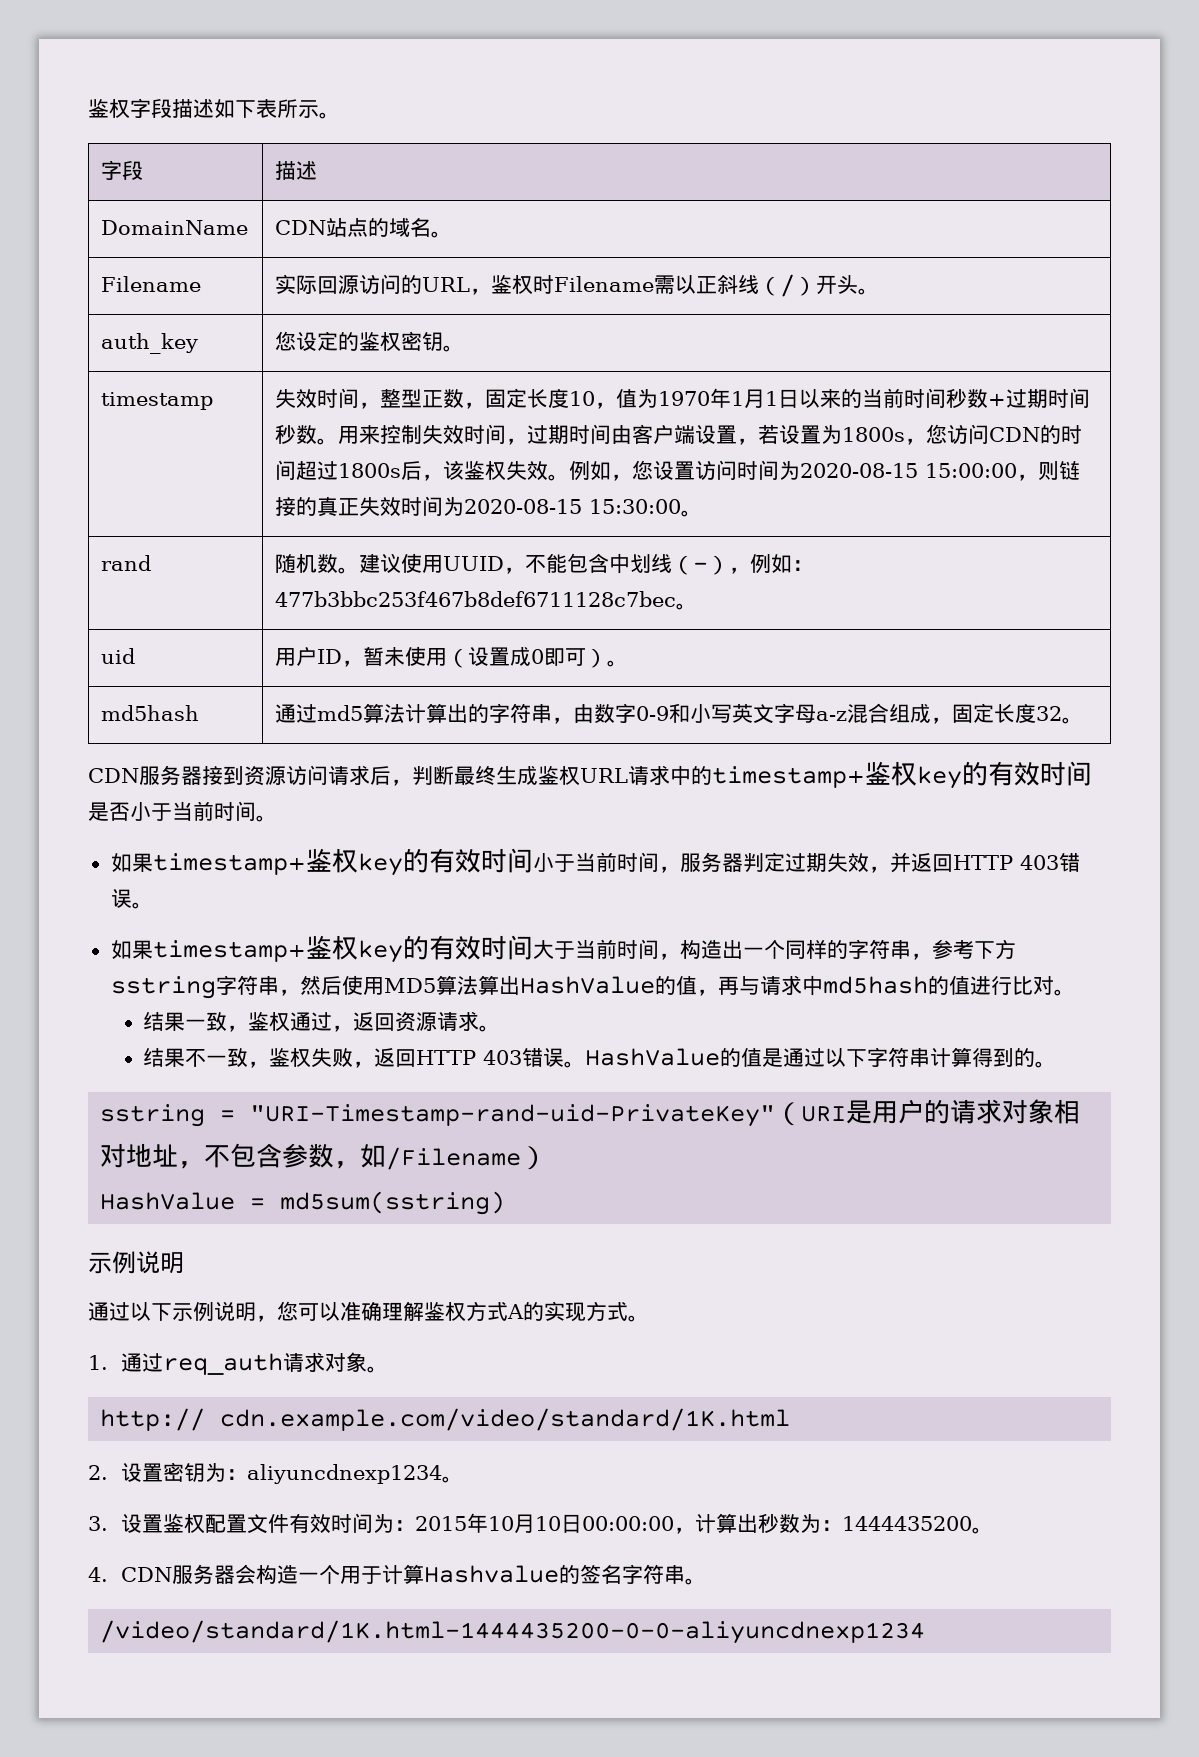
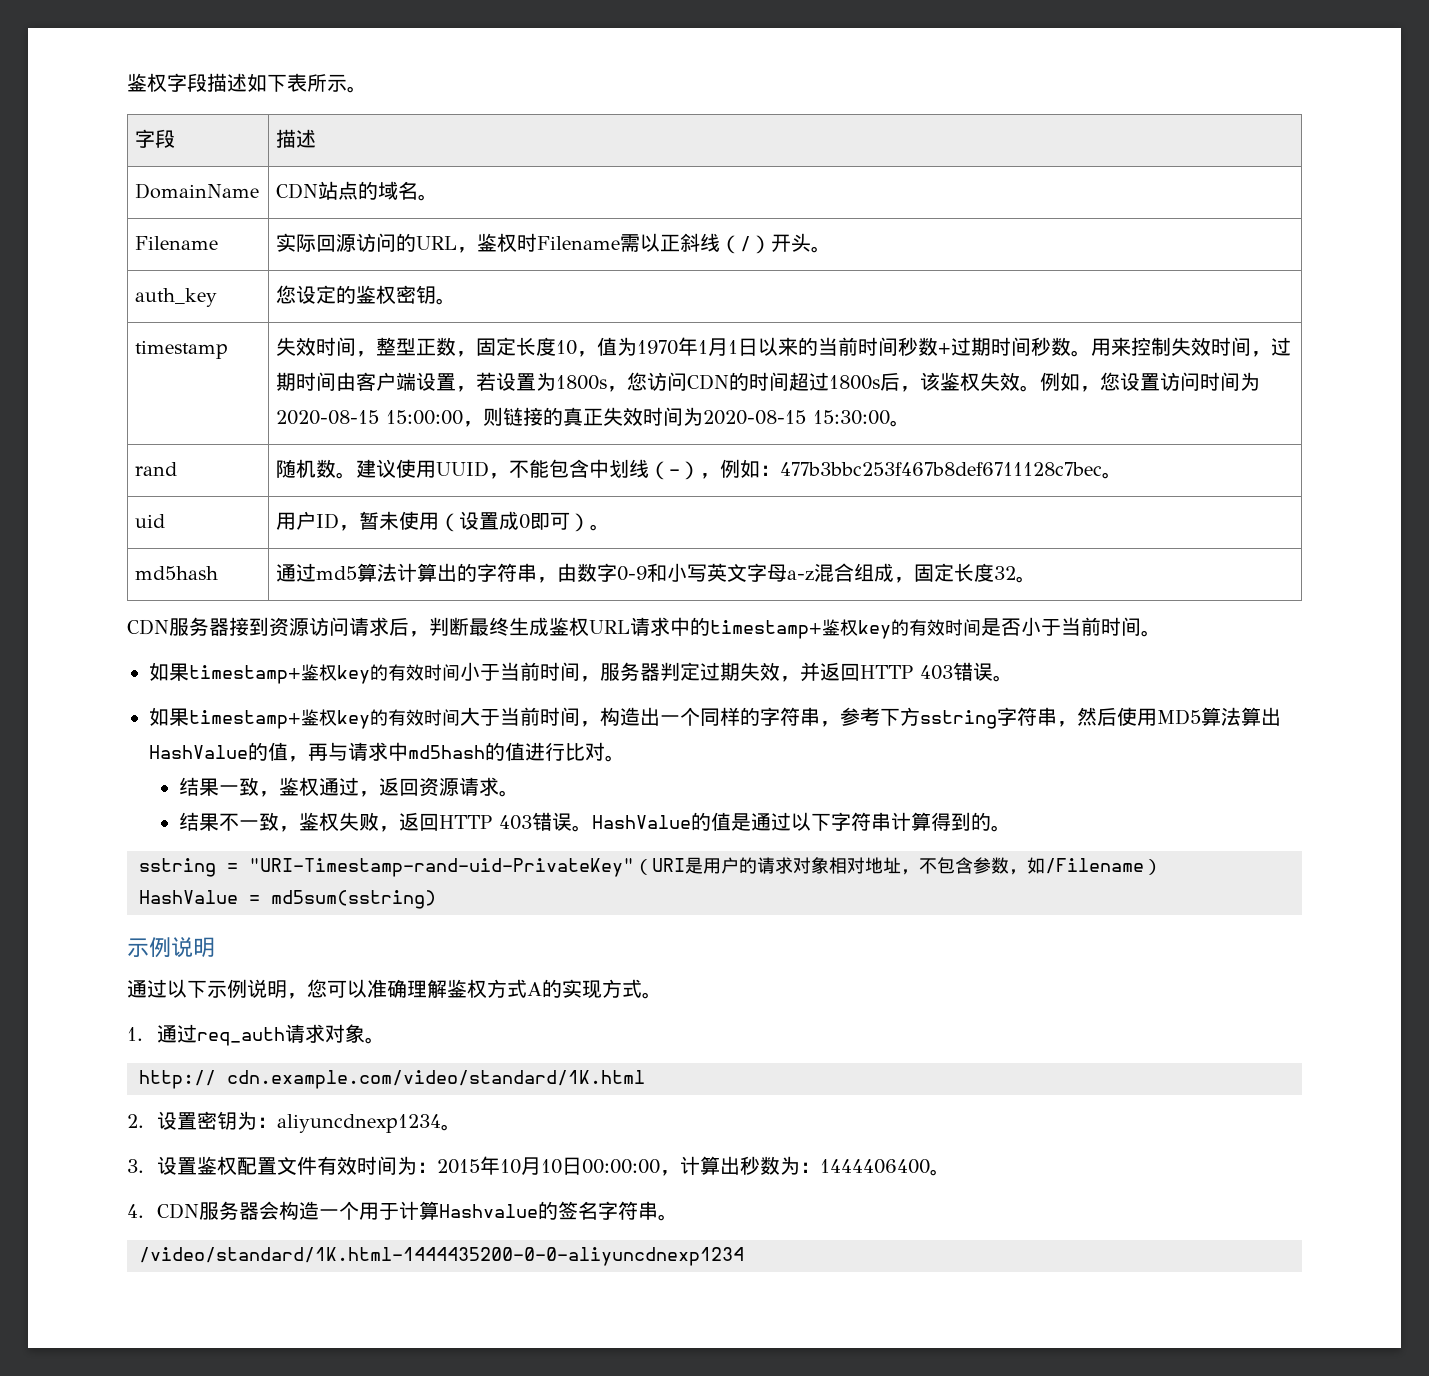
- 3.设置鉴权配置文件有效时间为：2015年10月10日00:00:00，计算出秒数为：1444435200。
+ 3.设置鉴权配置文件有效时间为：2015年10月10日00:00:00，计算出秒数为：1444406400。

